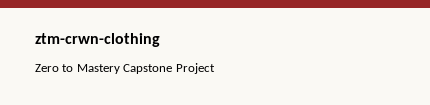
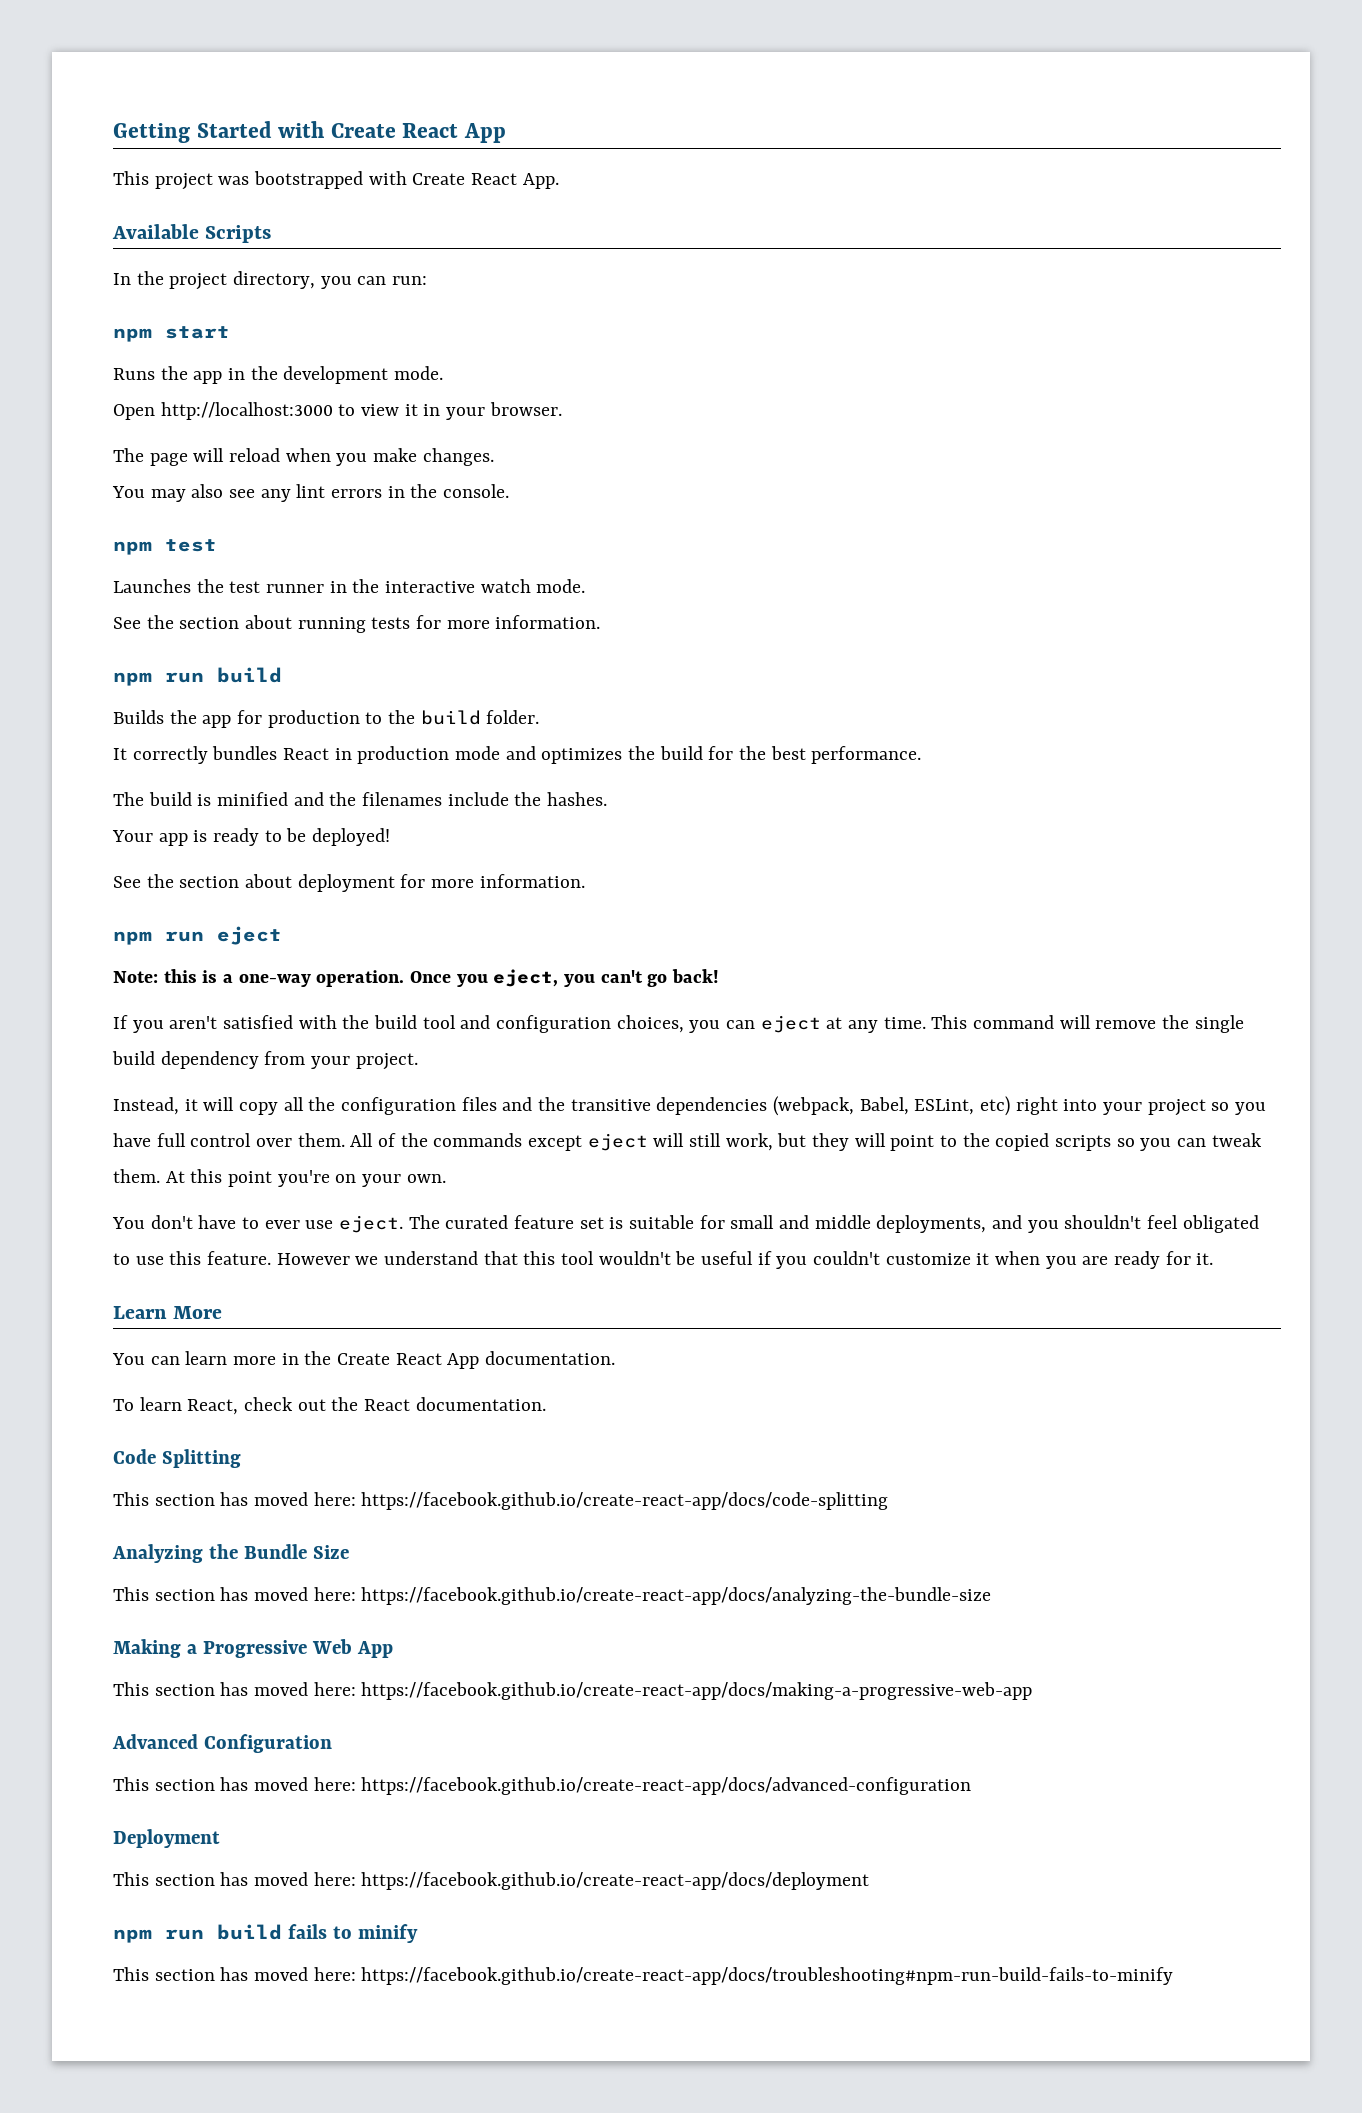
- ztm-crwn-clothing
- Zero to Mastery Capstone Project
+ Getting Started with Create React App
+ This project was bootstrapped with Create React App.
+ Available Scripts
+ In the project directory, you can run:
+ npm start
+ Runs the app in the development mode.
+ Open http://localhost:3000 to view it in your browser.
+ The page will reload when you make changes.
+ You may also see any lint errors in the console.
+ npm test
+ Launches the test runner in the interactive watch mode.
+ See the section about running tests for more information.
+ npm run build
+ Builds the app for production to the build folder.
+ It correctly bundles React in production mode and optimizes the build for the best performance.
+ The build is minified and the filenames include the hashes.
+ Your app is ready to be deployed!
+ See the section about deployment for more information.
+ npm run eject
+ Note: this is a one-way operation. Once you eject, you can't go back!
+ If you aren't satisfied with the build tool and configuration choices, you can eject at any time. This command will remove the single build dependency from your project.
+ Instead, it will copy all the configuration files and the transitive dependencies (webpack, Babel, ESLint, etc) right into your project so you have full control over them. All of the commands except eject will still work, but they will point to the copied scripts so you can tweak them. At this point you're on your own.
+ You don't have to ever use eject. The curated feature set is suitable for small and middle deployments, and you shouldn't feel obligated to use this feature. However we understand that this tool wouldn't be useful if you couldn't customize it when you are ready for it.
+ Learn More
+ You can learn more in the Create React App documentation.
+ To learn React, check out the React documentation.
+ Code Splitting
+ This section has moved here: https://facebook.github.io/create-react-app/docs/code-splitting
+ Analyzing the Bundle Size
+ This section has moved here: https://facebook.github.io/create-react-app/docs/analyzing-the-bundle-size
+ Making a Progressive Web App
+ This section has moved here: https://facebook.github.io/create-react-app/docs/making-a-progressive-web-app
+ Advanced Configuration
+ This section has moved here: https://facebook.github.io/create-react-app/docs/advanced-configuration
+ Deployment
+ This section has moved here: https://facebook.github.io/create-react-app/docs/deployment
+ npm run build fails to minify
+ This section has moved here: https://facebook.github.io/create-react-app/docs/troubleshooting#npm-run-build-fails-to-minify

